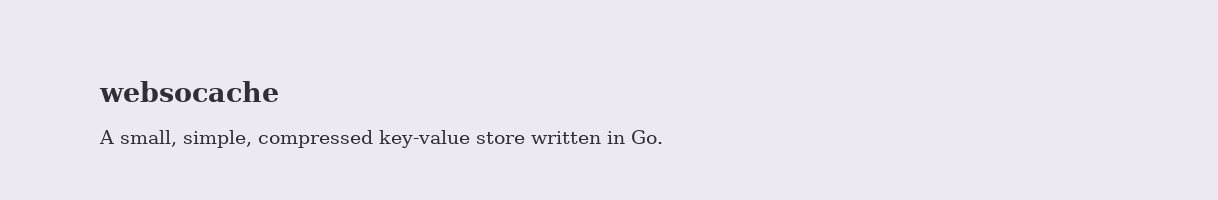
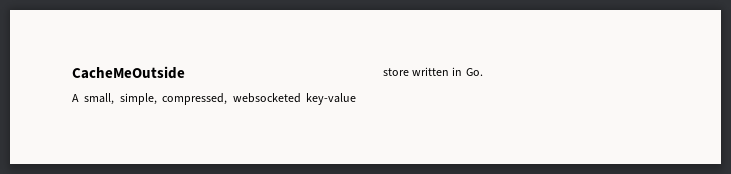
- websocache
+ CacheMeOutside
- A small, simple, compressed key-value store written in Go.
+ A small, simple, compressed, websocketed key-value store written in Go.

